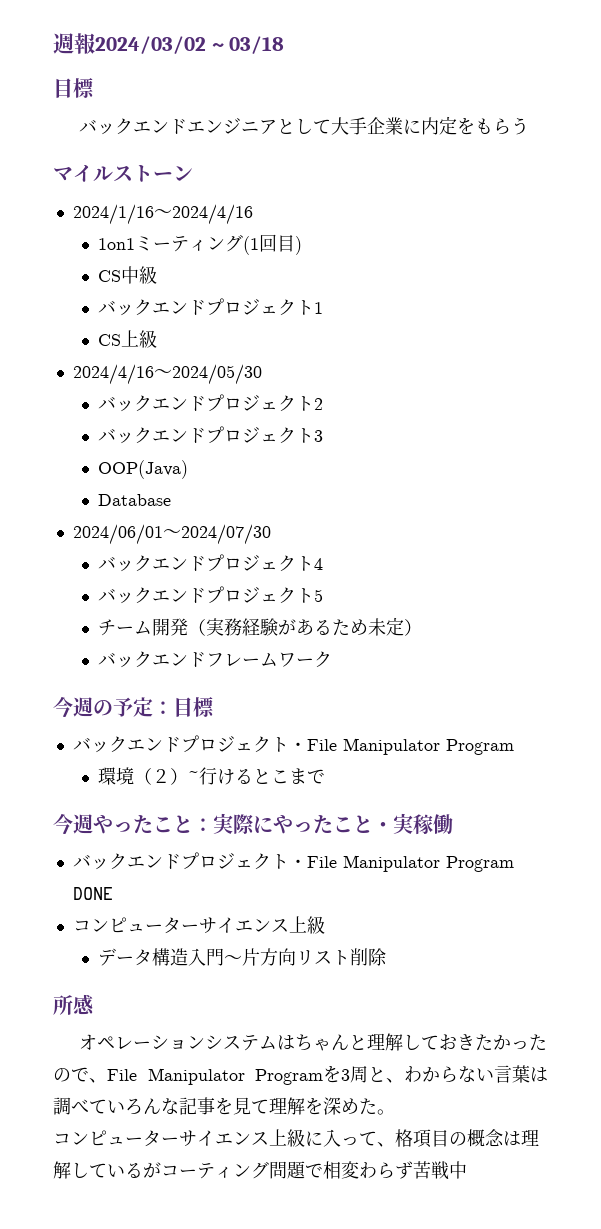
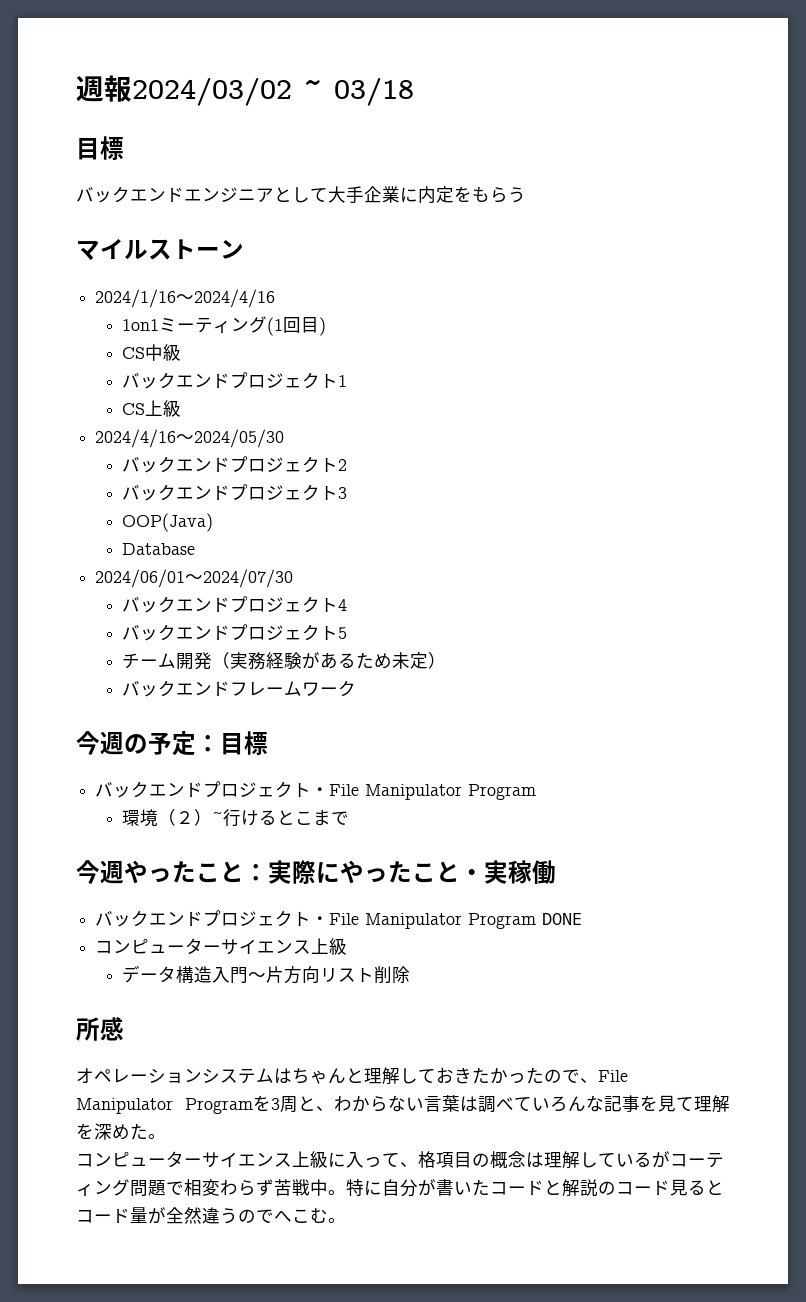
- コンピューターサイエンス上級に入って、格項目の概念は理解しているがコーティング問題で相変わらず苦戦中
+ コンピューターサイエンス上級に入って、格項目の概念は理解しているがコーティング問題で相変わらず苦戦中。特に自分が書いたコードと解説のコード見るとコード量が全然違うのでへこむ。

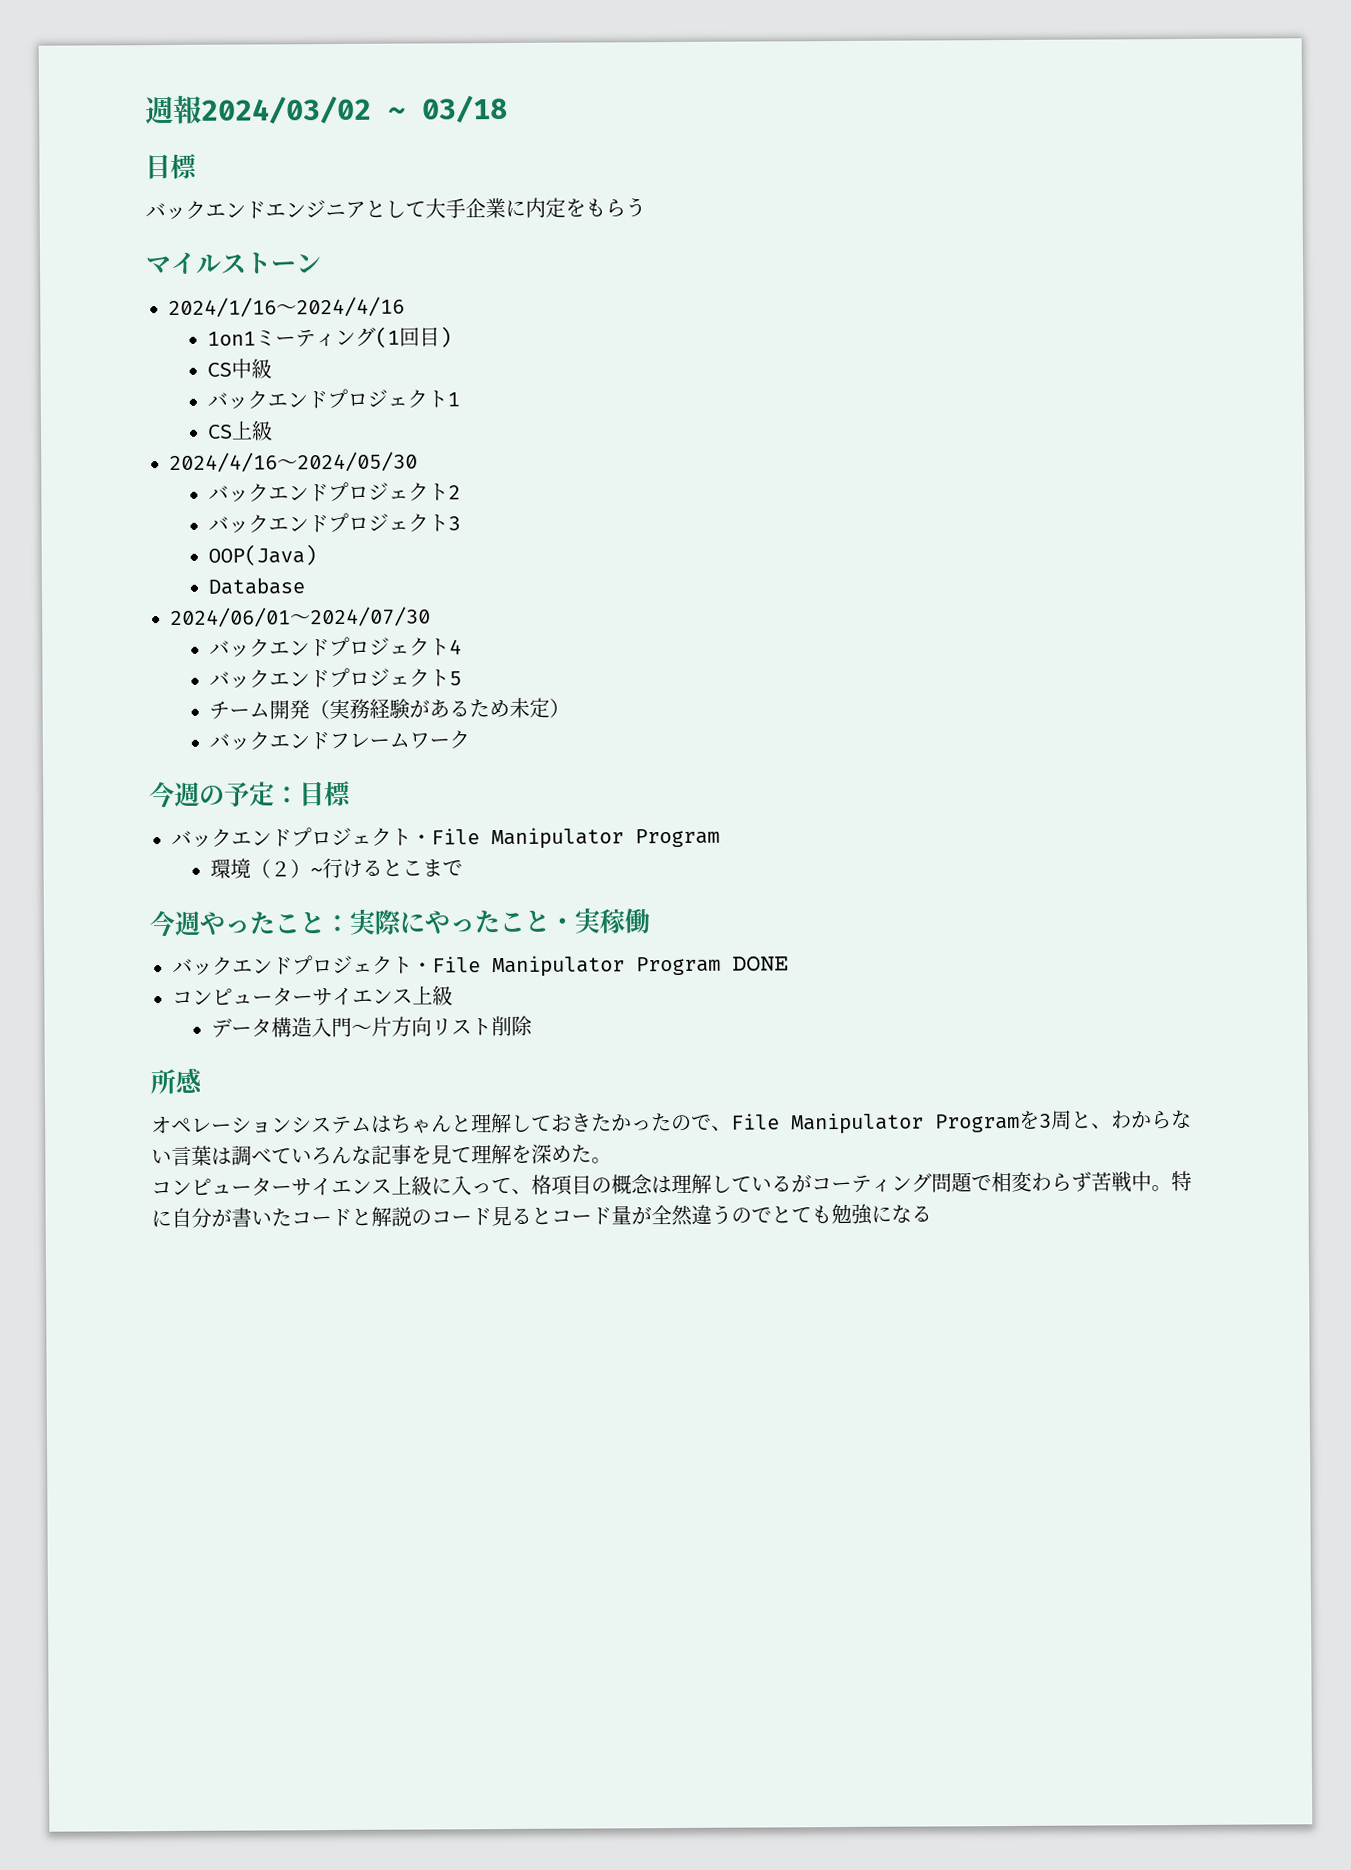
- 特に自分が書いたコードと解説のコード見るとコード量が全然違うのでへこむ。
+ 特に自分が書いたコードと解説のコード見るとコード量が全然違うのでとても勉強になる

